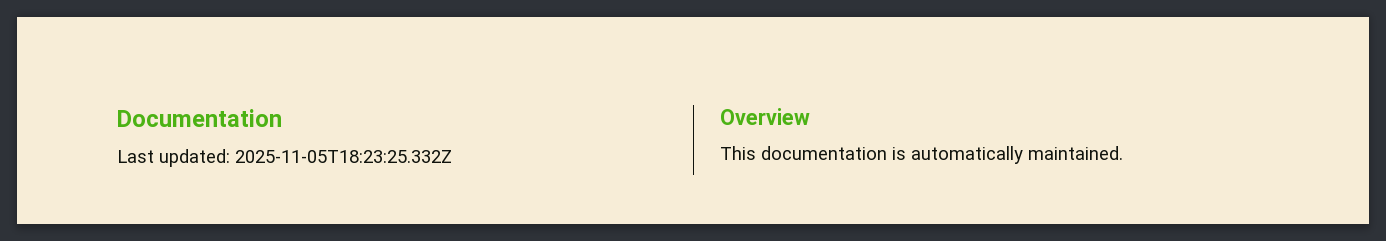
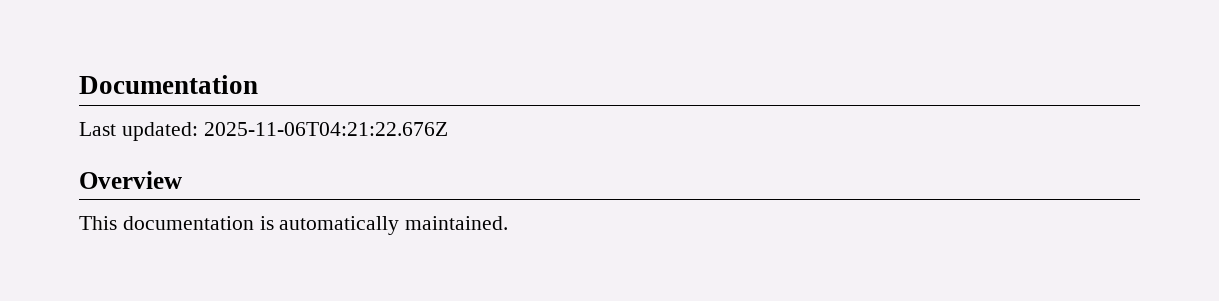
- Last updated: 2025-11-05T18:23:25.332Z
+ Last updated: 2025-11-06T04:21:22.676Z

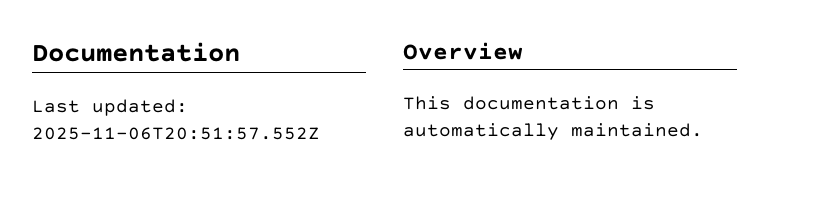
- Last updated: 2025-11-06T04:21:22.676Z
+ Last updated: 2025-11-06T20:51:57.552Z

